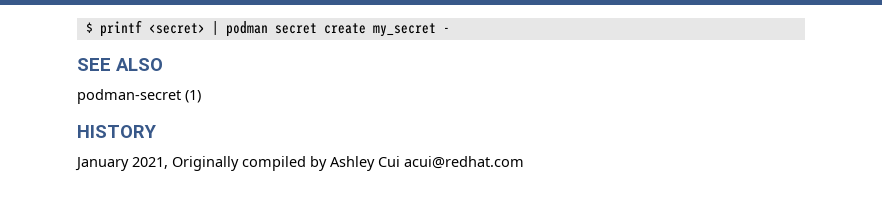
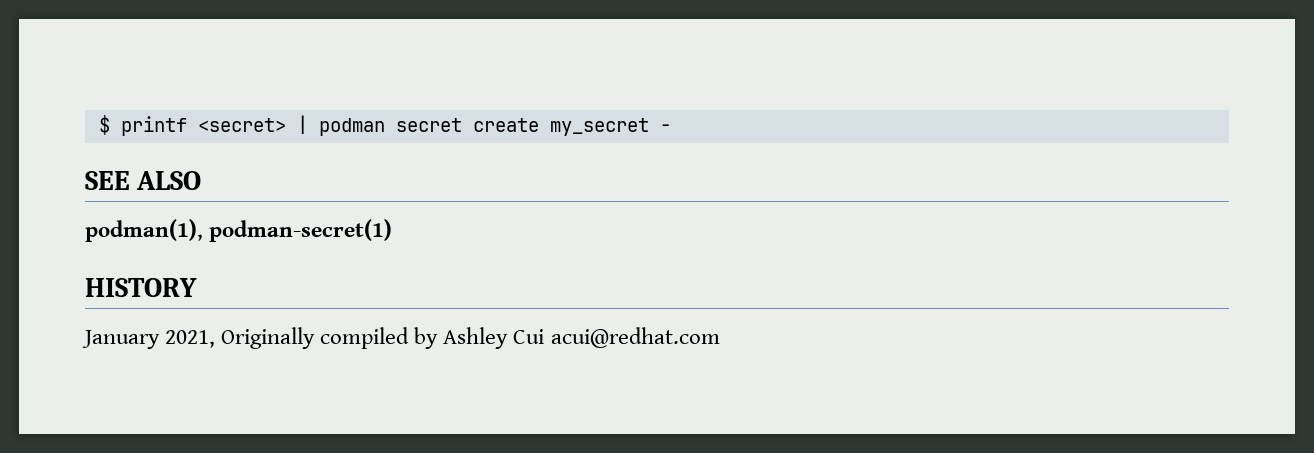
- podman-secret (1)
+ podman(1), podman-secret(1)

